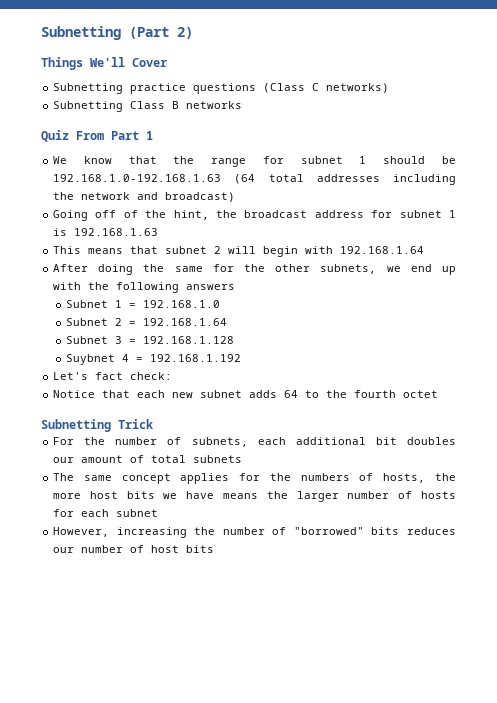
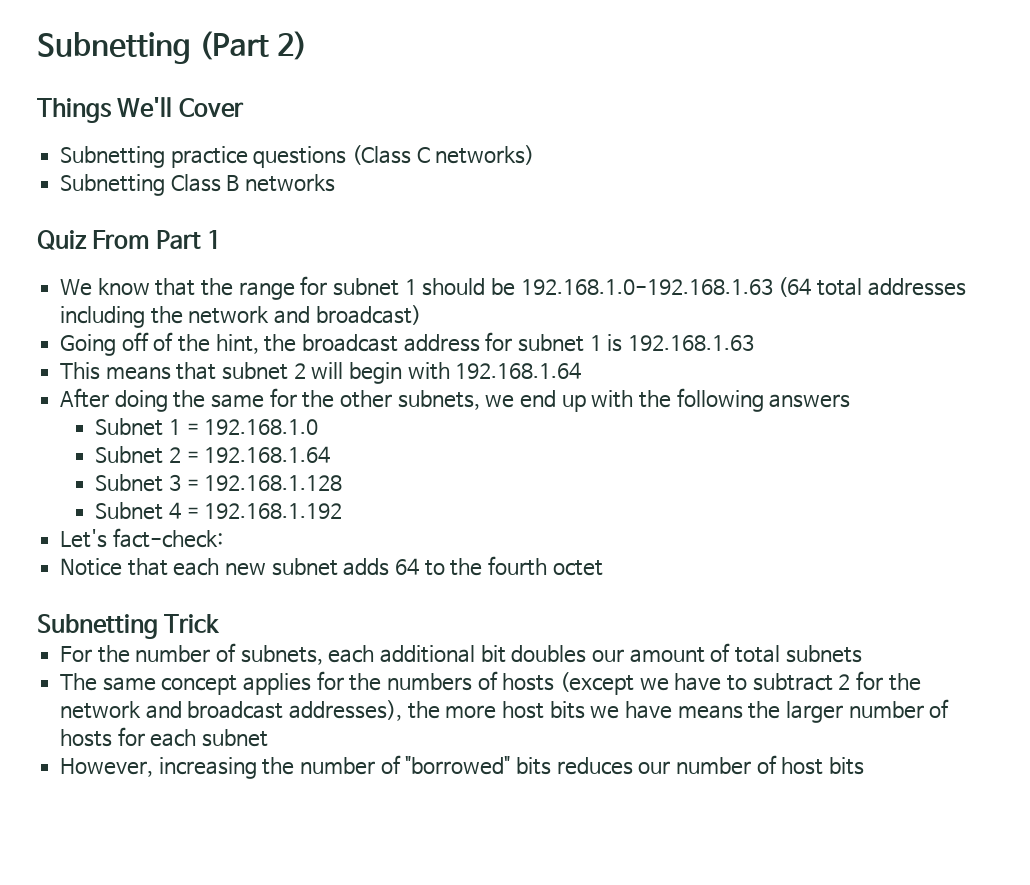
- Suybnet 4 = 192.168.1.192
+ Subnet 4 = 192.168.1.192
- Let's fact check:
+ Let's fact-check:
- The same concept applies for the numbers of hosts, the more host bits we have means the larger number of hosts for each subnet
+ The same concept applies for the numbers of hosts (except we have to subtract 2 for the network and broadcast addresses), the more host bits we have means the larger number of hosts for each subnet

